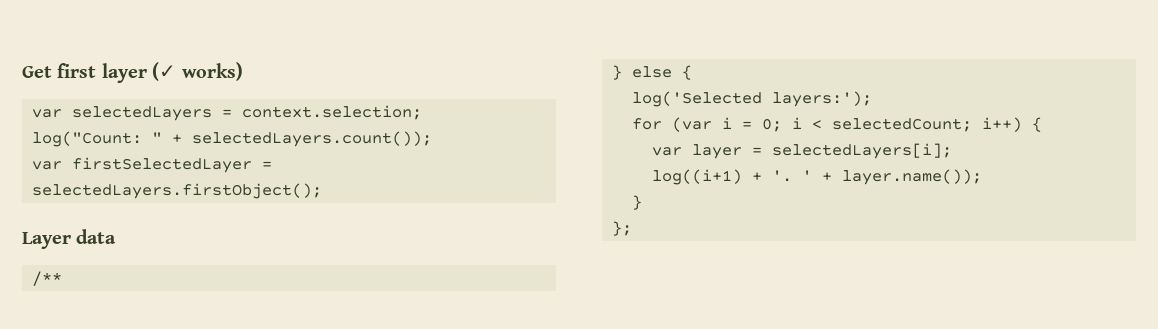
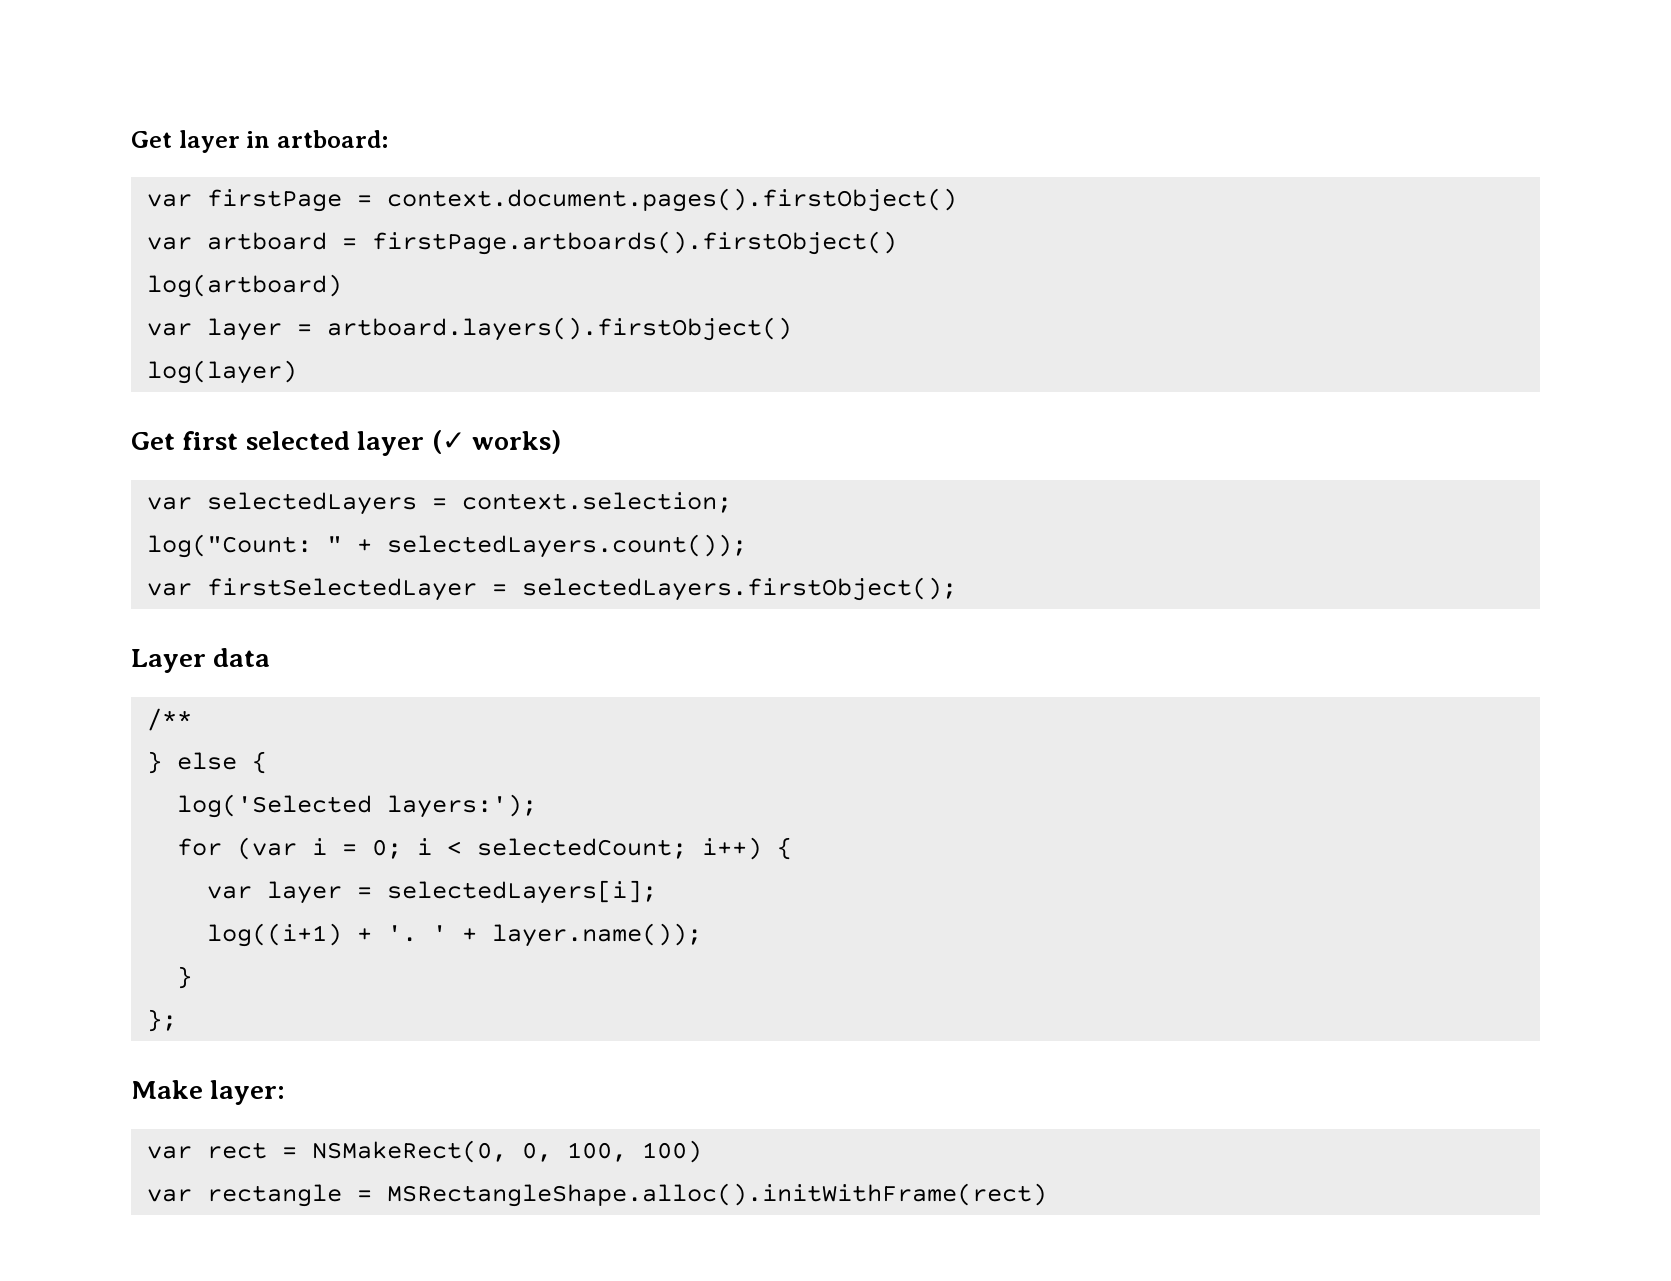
- Get first layer (✓ works)
+ Get layer in artboard:
+ var firstPage = context.document.pages().firstObject()
+ var artboard = firstPage.artboards().firstObject()
+ log(artboard)
+ var layer = artboard.layers().firstObject()
+ log(layer)
+ Get first selected layer (✓ works)
+ Make layer:
+ var rect = NSMakeRect(0, 0, 100, 100)
+ var rectangle = MSRectangleShape.alloc().initWithFrame(rect)

